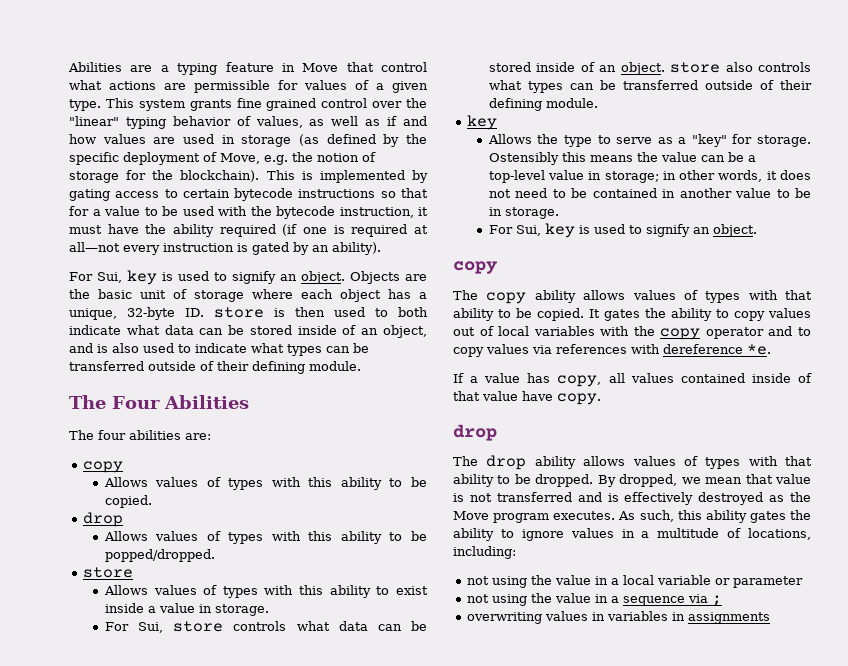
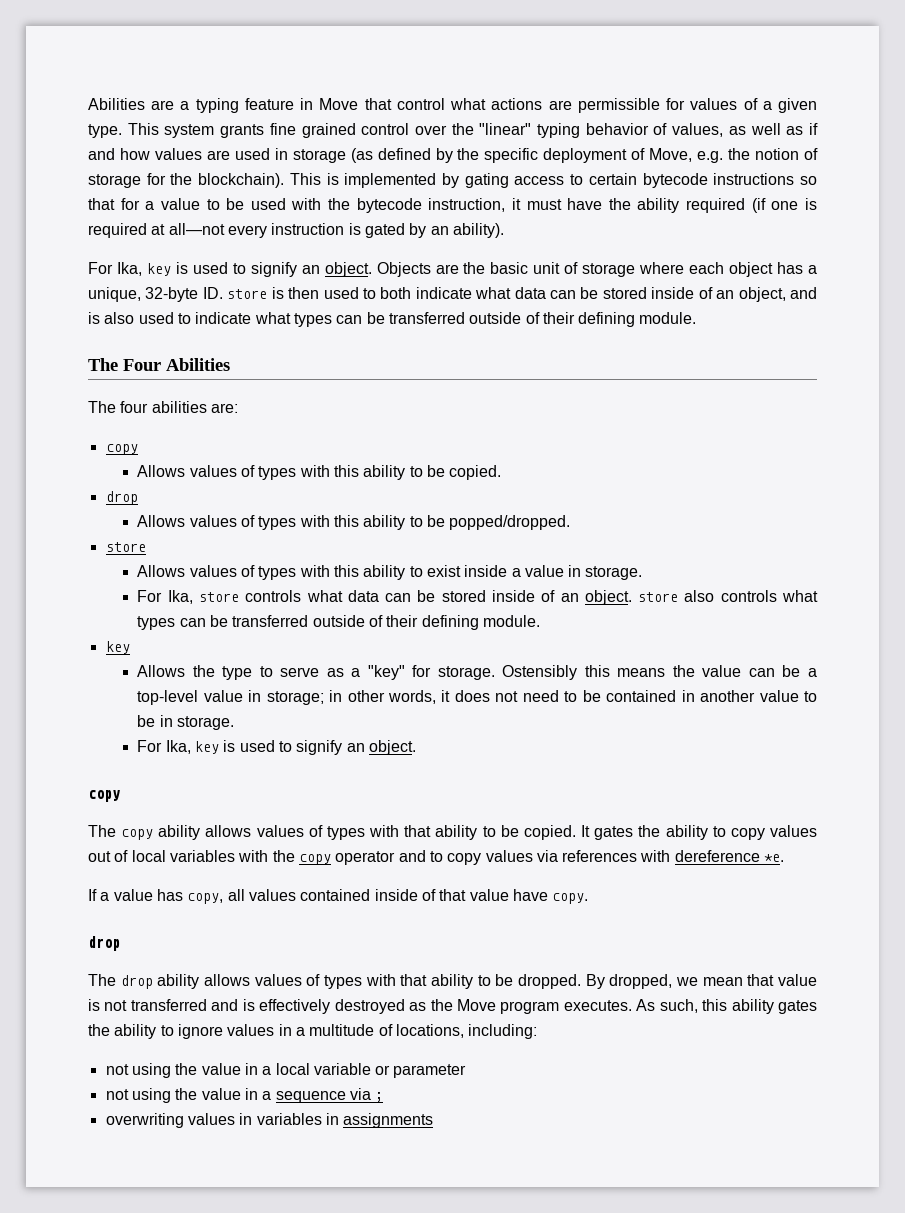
  This is implemented by gating access to certain bytecode instructions so that for a value to be used with the bytecode instruction, it must have the ability required (if one is required at all—not every instruction is gated by an ability).
- For Sui, key is used to signify an object.
+ For Ika, key is used to signify an object.
- For Sui, store controls what data can be stored inside of an object. store also controls what types can be transferred outside of their defining module.
+ For Ika, store controls what data can be stored inside of an object. store also controls what types can be transferred outside of their defining module.
  Ostensibly this means the value can be a top-level value in storage; in other words, it does not need to be contained in another value to be in storage.
- For Sui, key is used to signify an object.
+ For Ika, key is used to signify an object.

